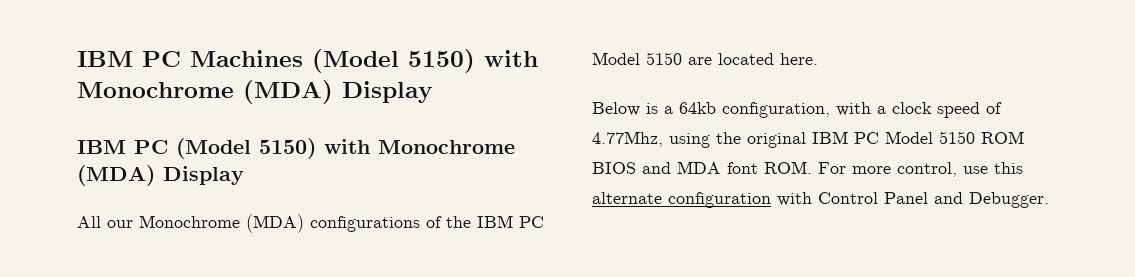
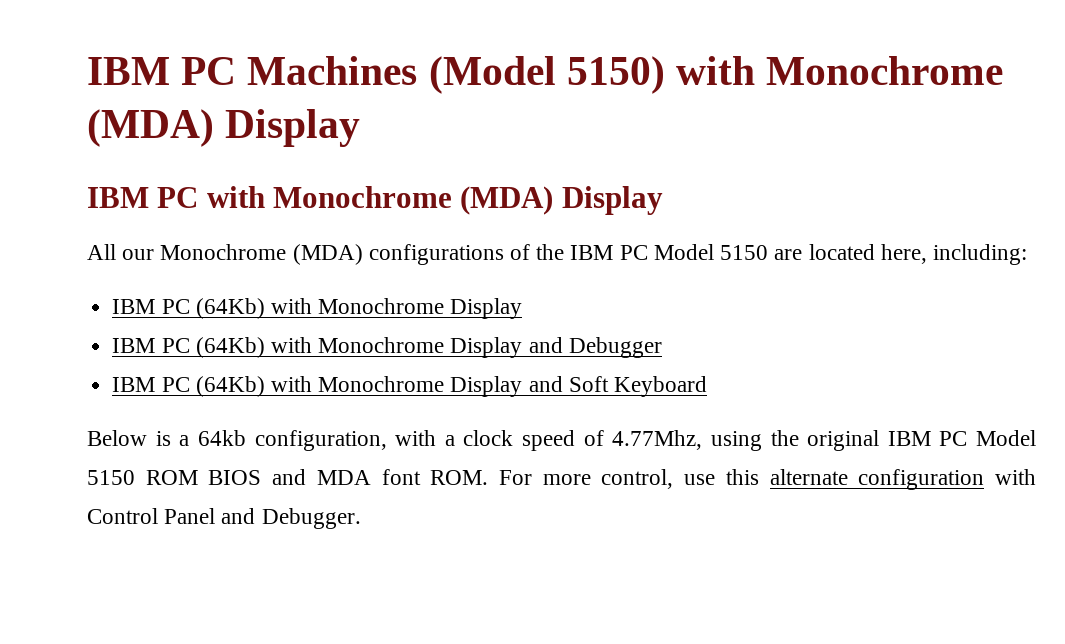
- IBM PC (Model 5150) with Monochrome (MDA) Display
+ IBM PC with Monochrome (MDA) Display
- All our Monochrome (MDA) configurations of the IBM PC Model 5150 are located here.
+ All our Monochrome (MDA) configurations of the IBM PC Model 5150 are located here, including:
+ IBM PC (64Kb) with Monochrome Display
+ IBM PC (64Kb) with Monochrome Display and Debugger
+ IBM PC (64Kb) with Monochrome Display and Soft Keyboard

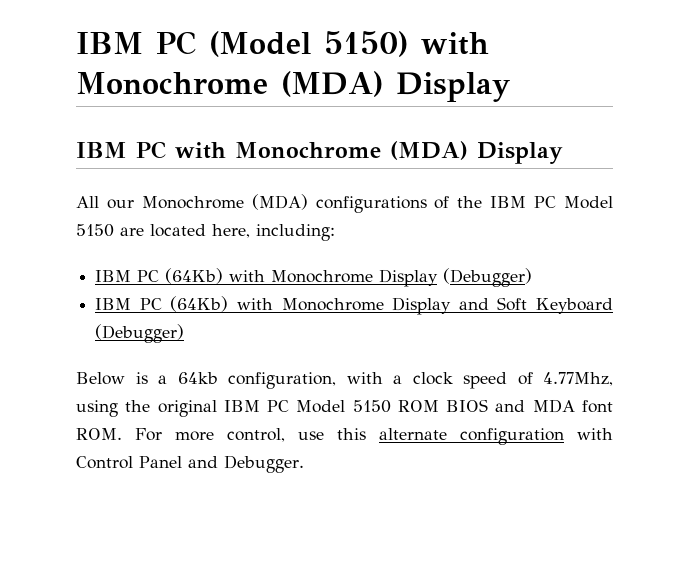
- IBM PC Machines (Model 5150) with Monochrome (MDA) Display
+ IBM PC (Model 5150) with Monochrome (MDA) Display
  All our Monochrome (MDA) configurations of the IBM PC Model 5150 are located here, including:
- IBM PC (64Kb) with Monochrome Display
- IBM PC (64Kb) with Monochrome Display and Debugger
+ IBM PC (64Kb) with Monochrome Display (Debugger)
- IBM PC (64Kb) with Monochrome Display and Soft Keyboard
+ IBM PC (64Kb) with Monochrome Display and Soft Keyboard (Debugger)

